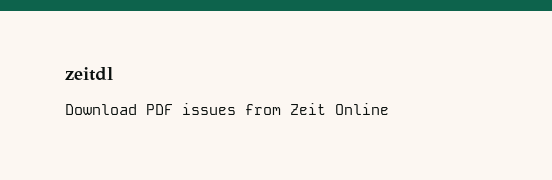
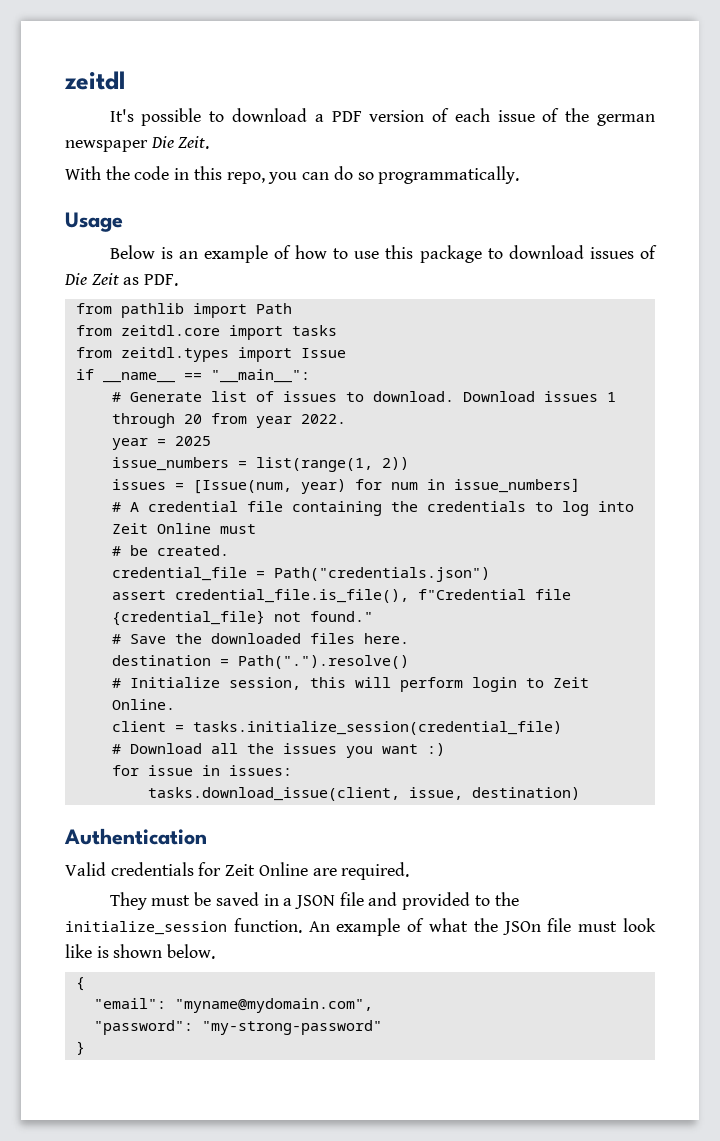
- Download PDF issues from Zeit Online
+ It's possible to download a PDF version of each issue of the german newspaper Die Zeit.
+ With the code in this repo, you can do so programmatically.
+ Usage
+ Below is an example of how to use this package to download issues of Die Zeit as PDF.
+ from pathlib import Path
+ from zeitdl.core import tasks
+ from zeitdl.types import Issue
+ if __name__ == "__main__":
+ # Generate list of issues to download. Download issues 1 through 20 from year 2022.
+ year = 2025
+ issue_numbers = list(range(1, 2))
+ issues = [Issue(num, year) for num in issue_numbers]
+ # A credential file containing the credentials to log into Zeit Online must
+ # be created.
+ credential_file = Path("credentials.json")
+ assert credential_file.is_file(), f"Credential file {credential_file} not found."
+ # Save the downloaded files here.
+ destination = Path(".").resolve()
+ # Initialize session, this will perform login to Zeit Online.
+ client = tasks.initialize_session(credential_file)
+ # Download all the issues you want :)
+ for issue in issues:
+ tasks.download_issue(client, issue, destination)
+ Authentication
+ Valid credentials for Zeit Online are required.
+ They must be saved in a JSON file and provided to the initialize_session function. An example of what the JSOn file must look like is shown below.
+ {
+ "email": "myname@mydomain.com",
+ "password": "my-strong-password"
+ }

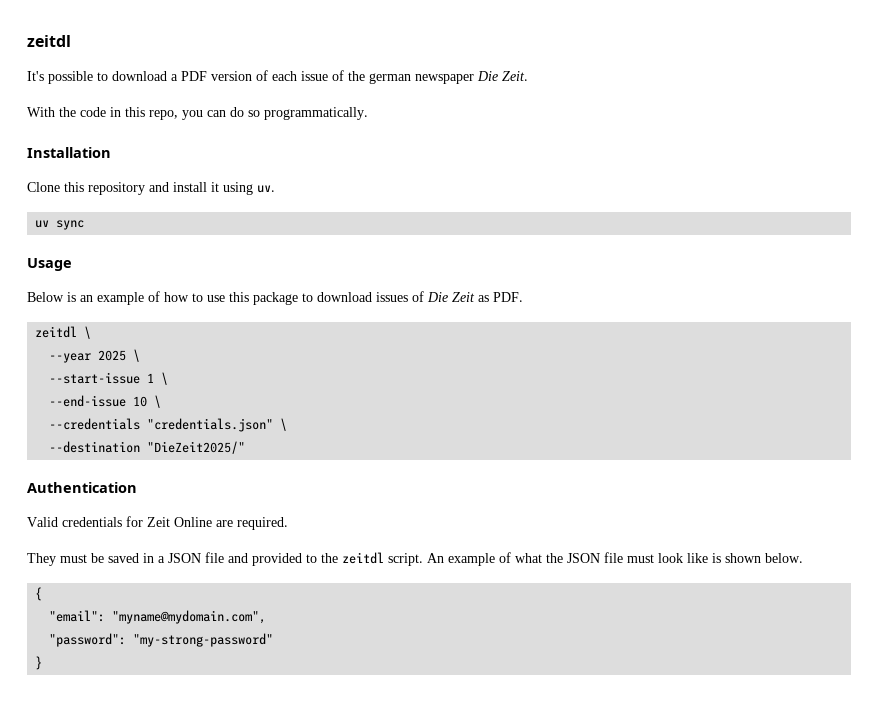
+ Installation
+ Clone this repository and install it using uv.
+ uv sync
- from pathlib import Path
- from zeitdl.core import tasks
- from zeitdl.types import Issue
- if __name__ == "__main__":
- # Generate list of issues to download. Download issues 1 through 20 from year 2022.
- year = 2025
- issue_numbers = list(range(1, 2))
- issues = [Issue(num, year) for num in issue_numbers]
- # A credential file containing the credentials to log into Zeit Online must
- # be created.
- credential_file = Path("credentials.json")
- assert credential_file.is_file(), f"Credential file {credential_file} not found."
- # Save the downloaded files here.
- destination = Path(".").resolve()
- # Initialize session, this will perform login to Zeit Online.
- client = tasks.initialize_session(credential_file)
- # Download all the issues you want :)
- for issue in issues:
- tasks.download_issue(client, issue, destination)
+ zeitdl \
+ --year 2025 \
+ --start-issue 1 \
+ --end-issue 10 \
+ --credentials "credentials.json" \
+ --destination "DieZeit2025/"
- They must be saved in a JSON file and provided to the initialize_session function.
+ They must be saved in a JSON file and provided to the zeitdl script.
- An example of what the JSOn file must look like is shown below.
+ An example of what the JSON file must look like is shown below.

